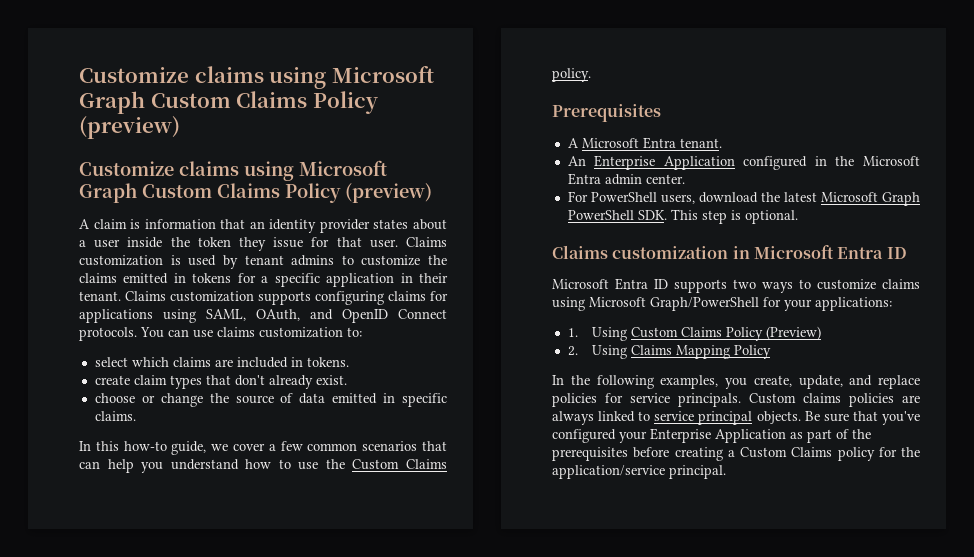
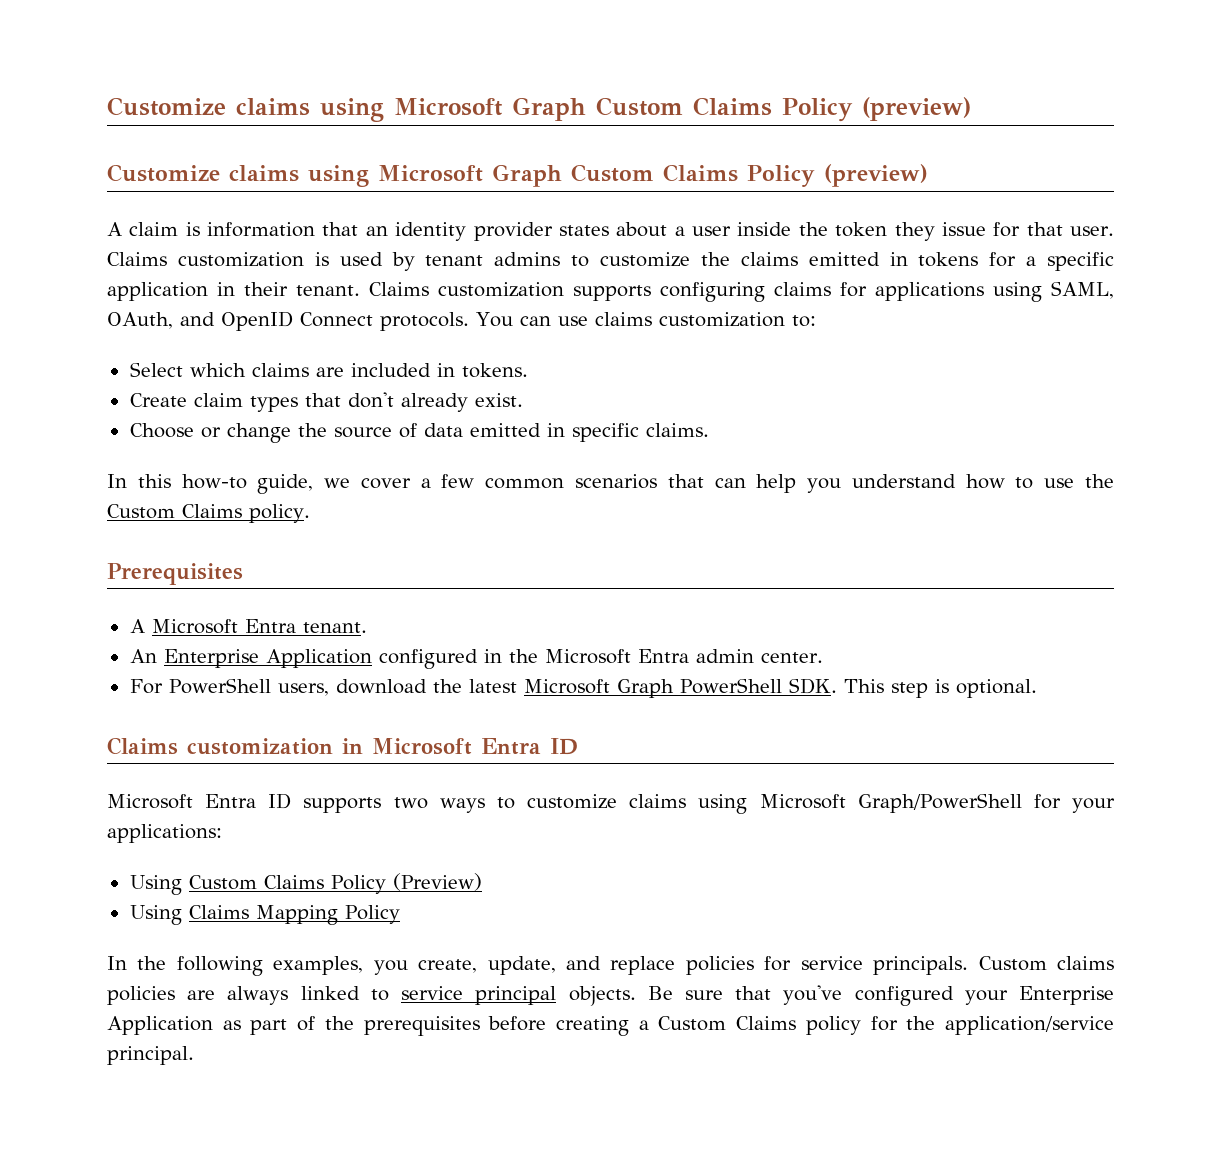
- select which claims are included in tokens.
+ Select which claims are included in tokens.
- create claim types that don't already exist.
+ Create claim types that don't already exist.
- choose or change the source of data emitted in specific claims.
+ Choose or change the source of data emitted in specific claims.
- 1. Using Custom Claims Policy (Preview)
+ Using Custom Claims Policy (Preview)
- 2. Using Claims Mapping Policy
+ Using Claims Mapping Policy

